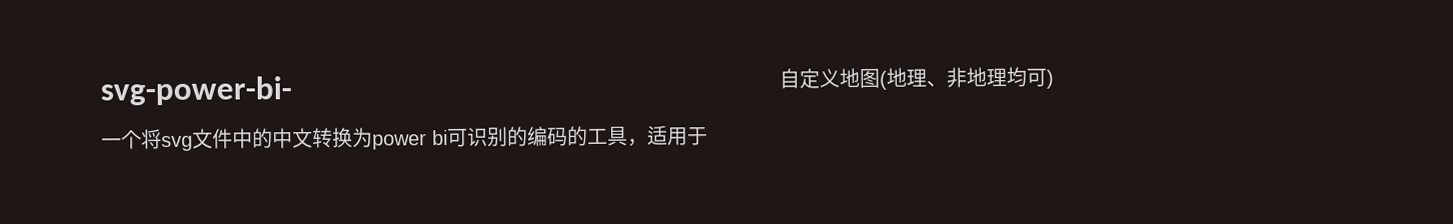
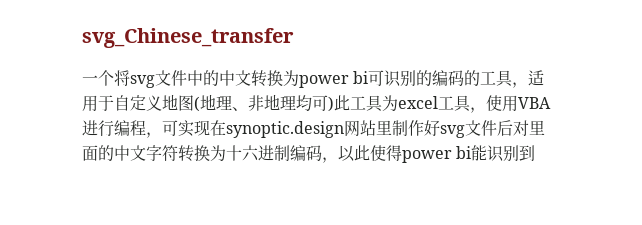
- svg-power-bi-
+ svg_Chinese_transfer
- 一个将svg文件中的中文转换为power bi可识别的编码的工具，适用于自定义地图(地理、非地理均可)
+ 一个将svg文件中的中文转换为power bi可识别的编码的工具，适用于自定义地图(地理、非地理均可)此工具为excel工具，使用VBA进行编程，可实现在synoptic.design网站里制作好svg文件后对里面的中文字符转换为十六进制编码，以此使得power bi能识别到

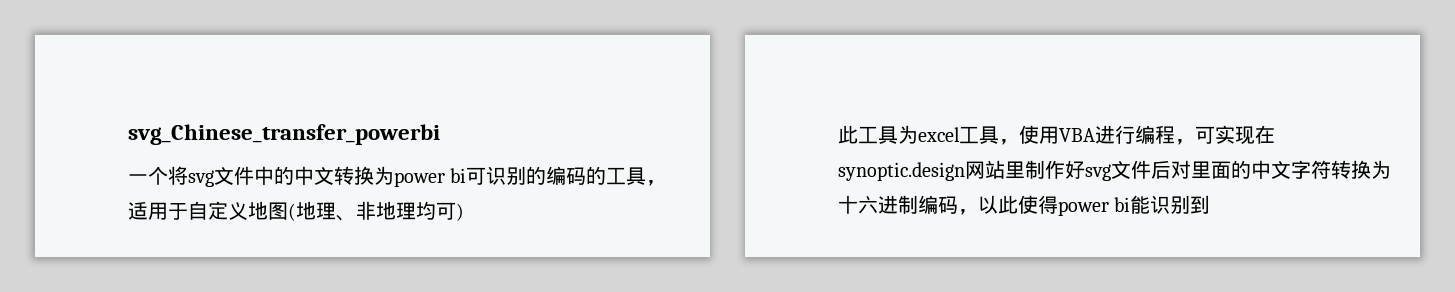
- svg_Chinese_transfer
+ svg_Chinese_transfer_powerbi
- 一个将svg文件中的中文转换为power bi可识别的编码的工具，适用于自定义地图(地理、非地理均可)此工具为excel工具，使用VBA进行编程，可实现在synoptic.design网站里制作好svg文件后对里面的中文字符转换为十六进制编码，以此使得power bi能识别到
+ 一个将svg文件中的中文转换为power bi可识别的编码的工具，适用于自定义地图(地理、非地理均可)
+ 此工具为excel工具，使用VBA进行编程，可实现在synoptic.design网站里制作好svg文件后对里面的中文字符转换为十六进制编码，以此使得power bi能识别到

